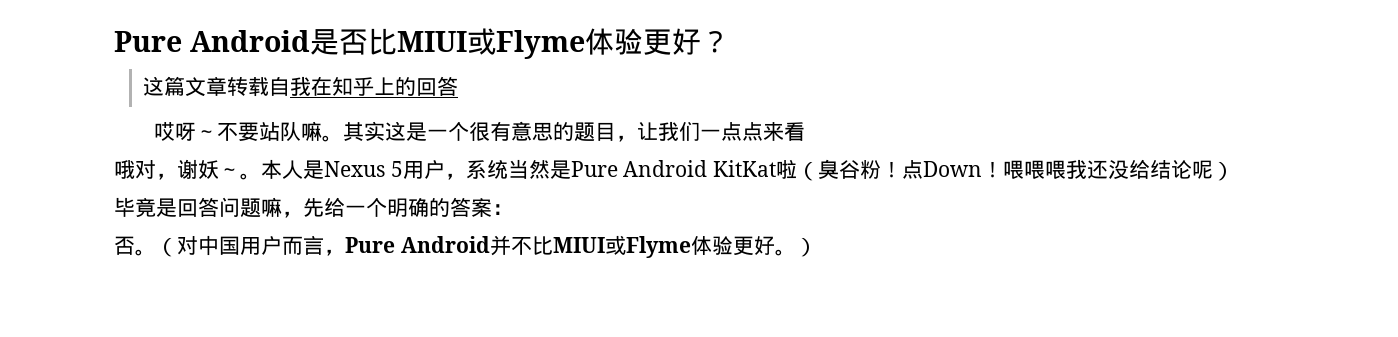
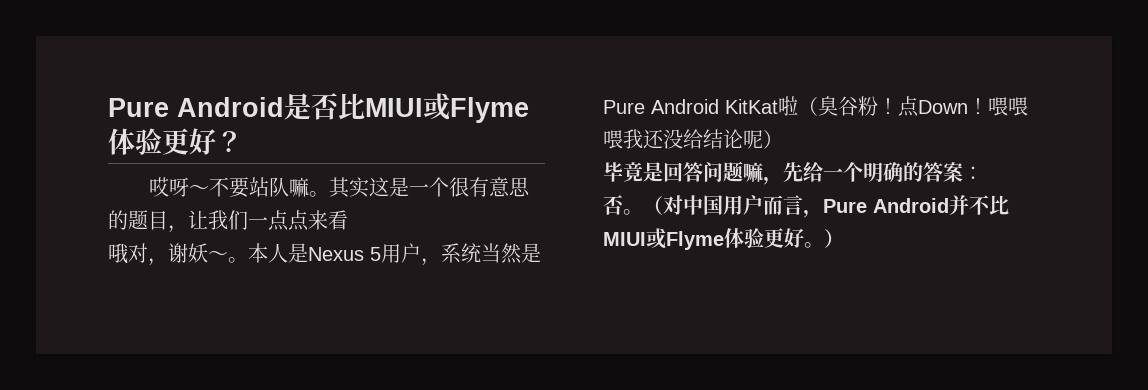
- 这篇文章转载自我在知乎上的回答

